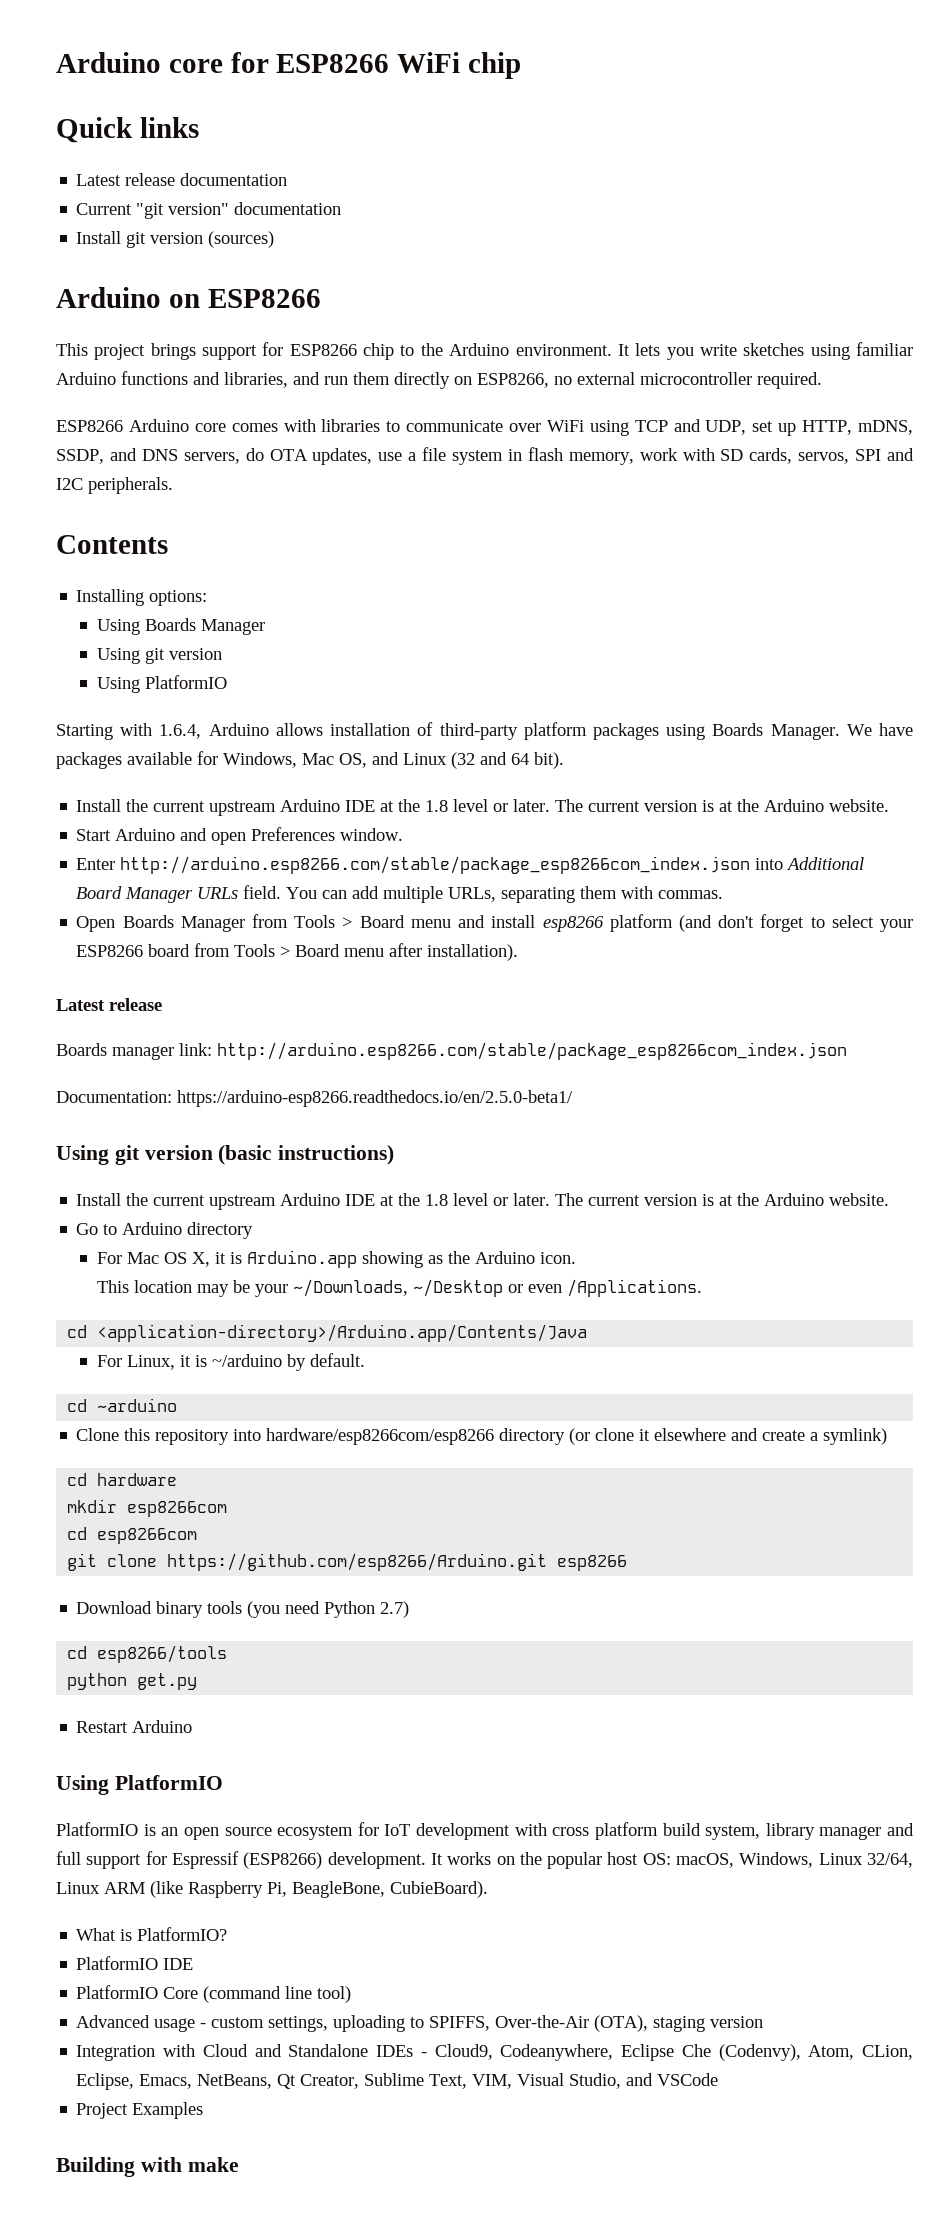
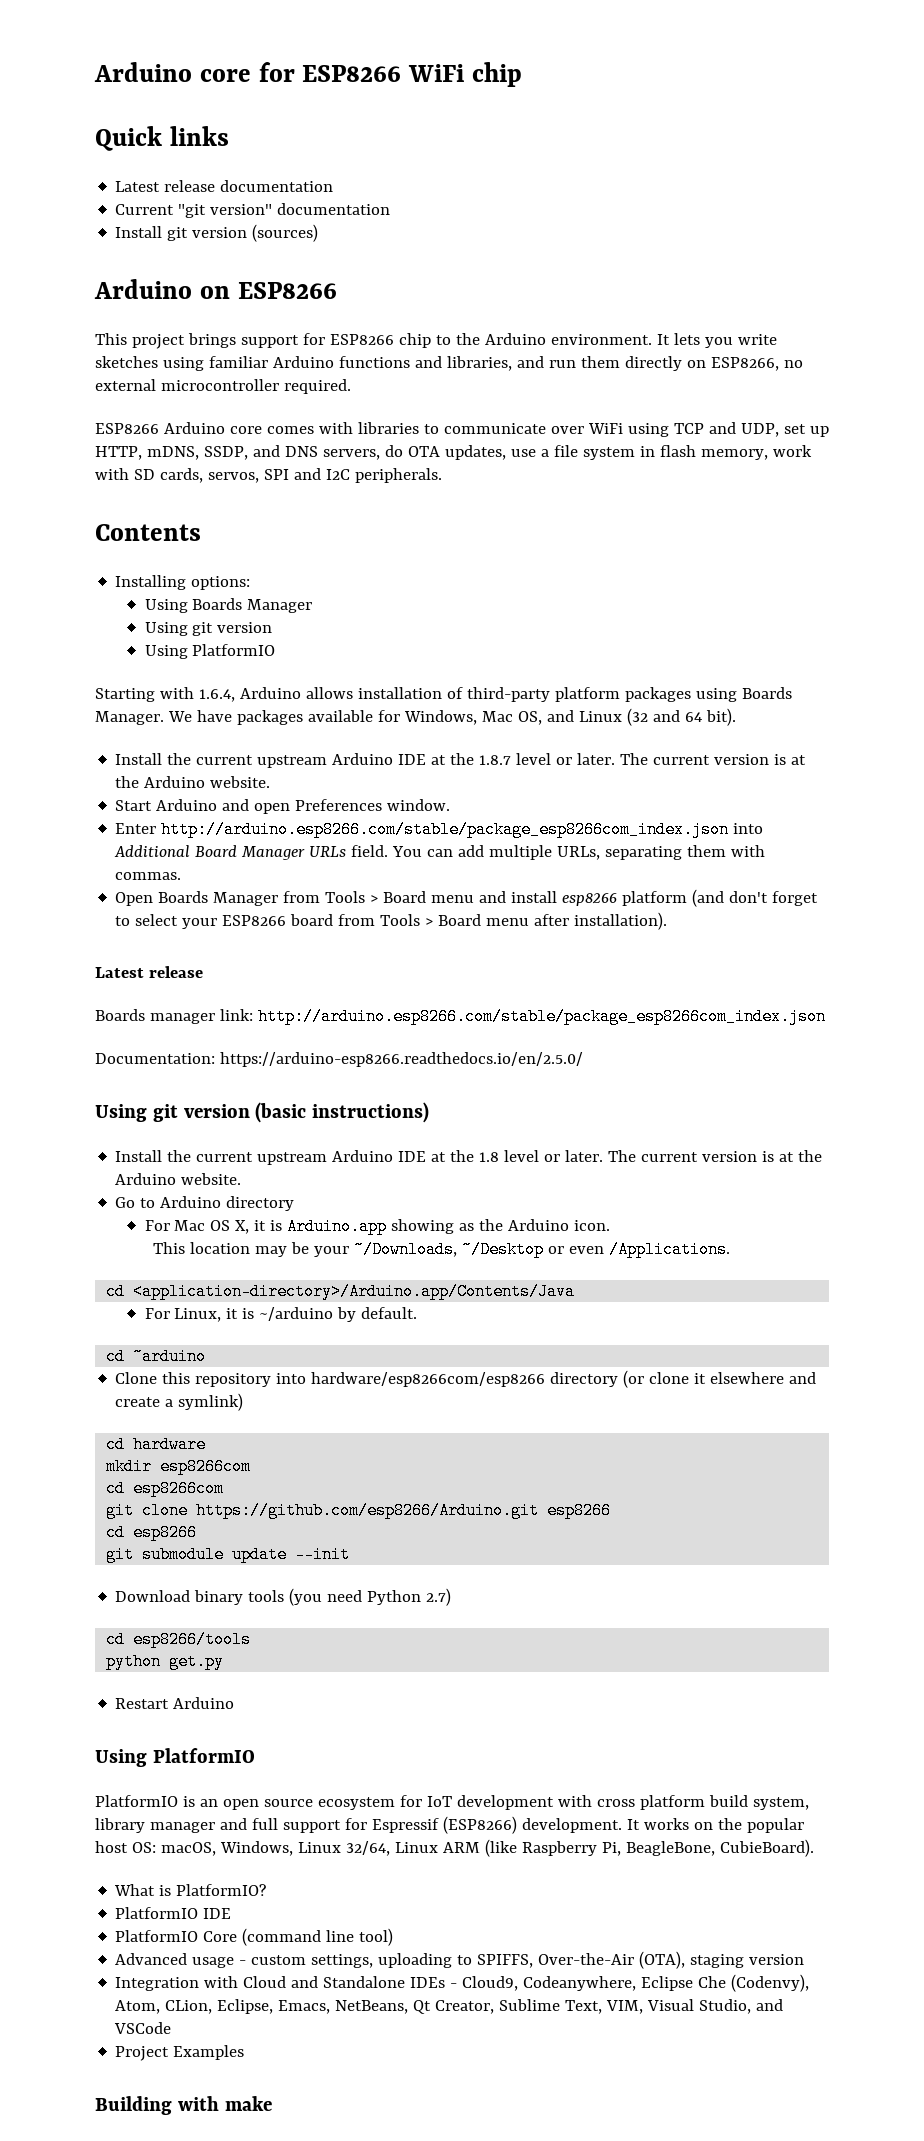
  We have packages available for Windows, Mac OS, and Linux (32 and 64 bit).
- Install the current upstream Arduino IDE at the 1.8 level or later.
+ Install the current upstream Arduino IDE at the 1.8.7 level or later.
- Documentation: https://arduino-esp8266.readthedocs.io/en/2.5.0-beta1/
+ Documentation: https://arduino-esp8266.readthedocs.io/en/2.5.0/
+ cd esp8266
+ git submodule update --init

